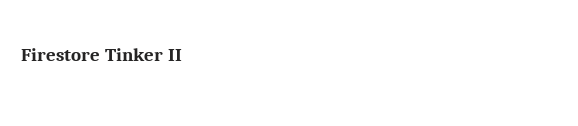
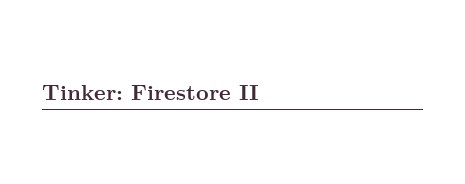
- Firestore Tinker II
+ Tinker: Firestore II

